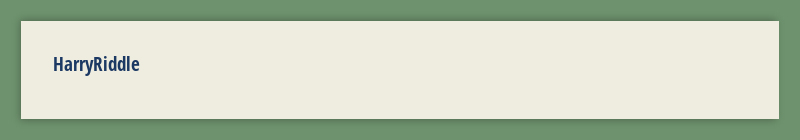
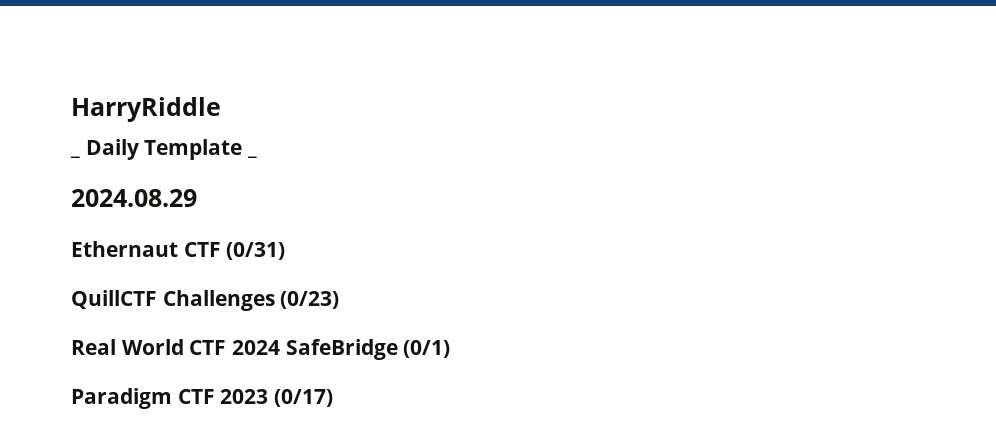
+ _ Daily Template _
+ 2024.08.29
+ Ethernaut CTF (0/31)
+ QuillCTF Challenges (0/23)
+ Real World CTF 2024 SafeBridge (0/1)
+ Paradigm CTF 2023 (0/17)

